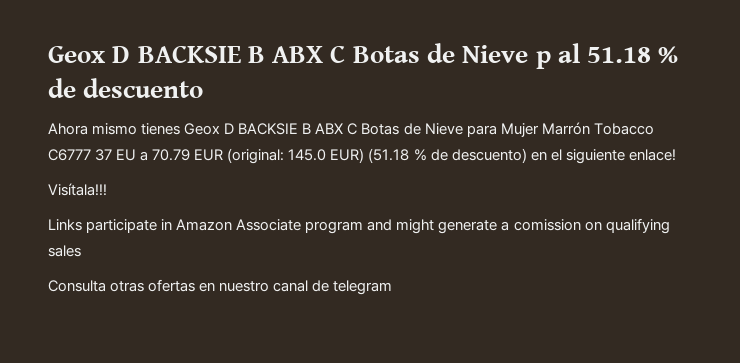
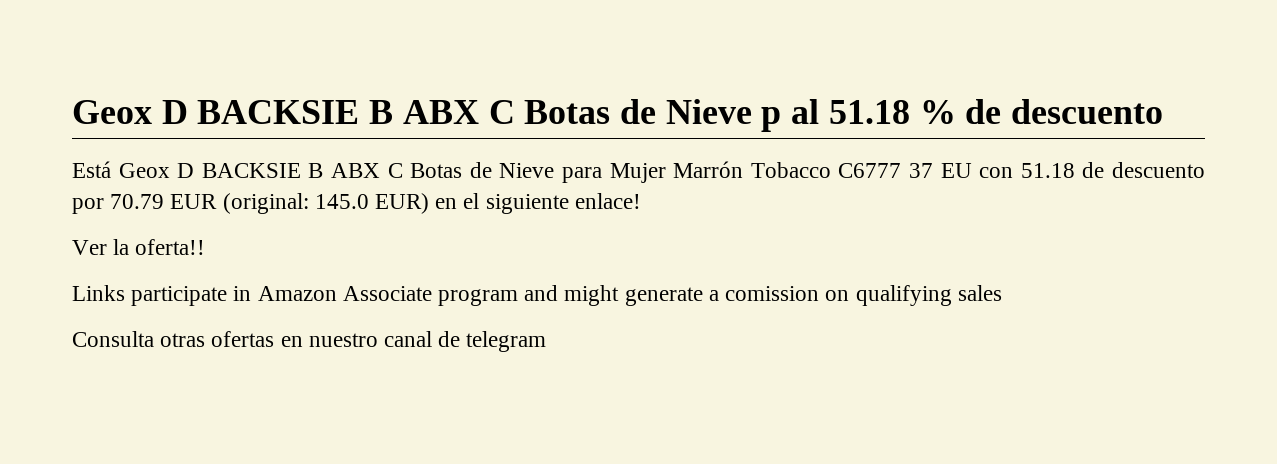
- Ahora mismo tienes Geox D BACKSIE B ABX C Botas de Nieve para Mujer Marrón Tobacco C6777 37 EU a 70.79 EUR (original: 145.0 EUR) (51.18 % de descuento) en el siguiente enlace!
+ Está Geox D BACKSIE B ABX C Botas de Nieve para Mujer Marrón Tobacco C6777 37 EU con 51.18 de descuento por 70.79 EUR (original: 145.0 EUR) en el siguiente enlace!
- Visítala!!!
+ Ver la oferta!!

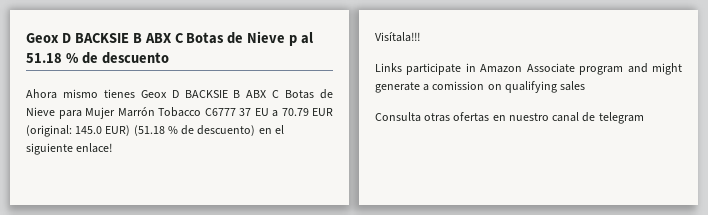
- Está Geox D BACKSIE B ABX C Botas de Nieve para Mujer Marrón Tobacco C6777 37 EU con 51.18 de descuento por 70.79 EUR (original: 145.0 EUR) en el siguiente enlace!
+ Ahora mismo tienes Geox D BACKSIE B ABX C Botas de Nieve para Mujer Marrón Tobacco C6777 37 EU a 70.79 EUR (original: 145.0 EUR) (51.18 % de descuento) en el siguiente enlace!
- Ver la oferta!!
+ Visítala!!!

